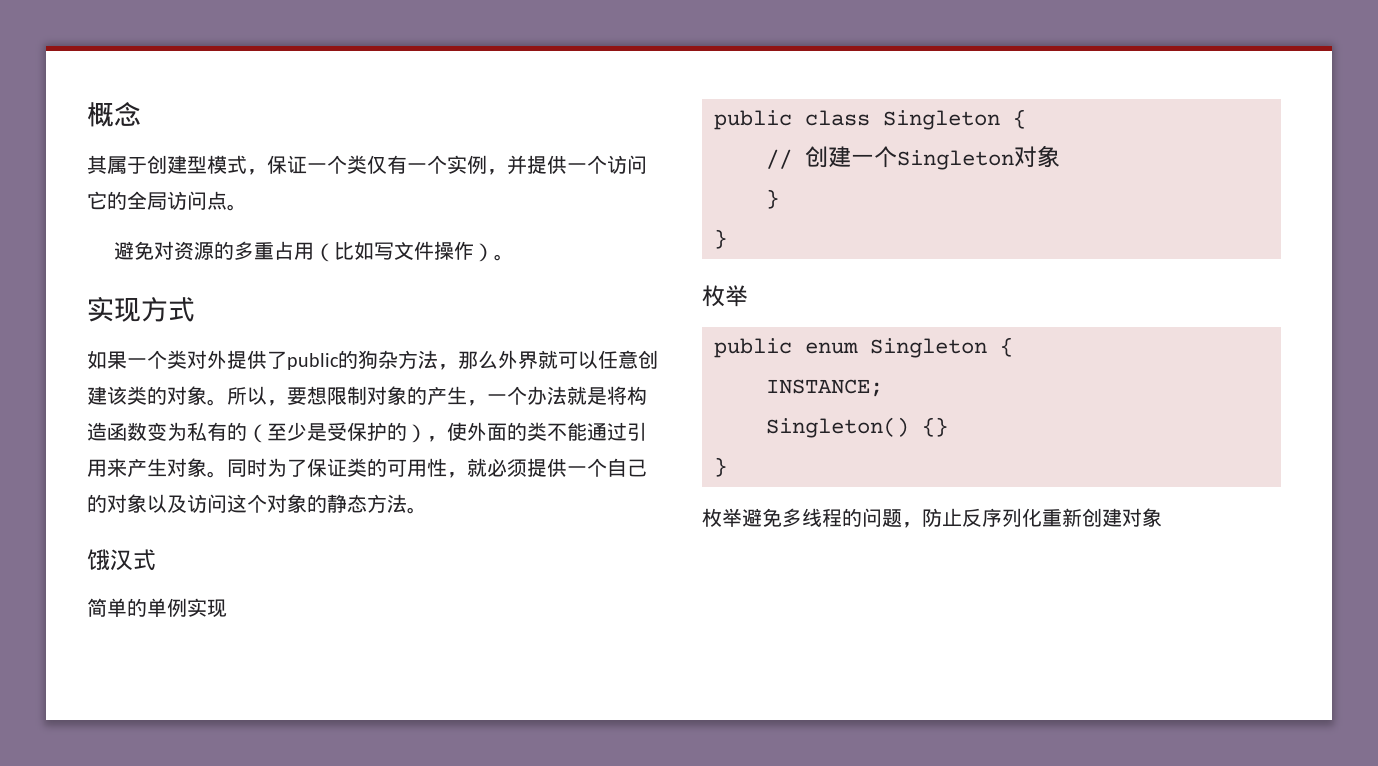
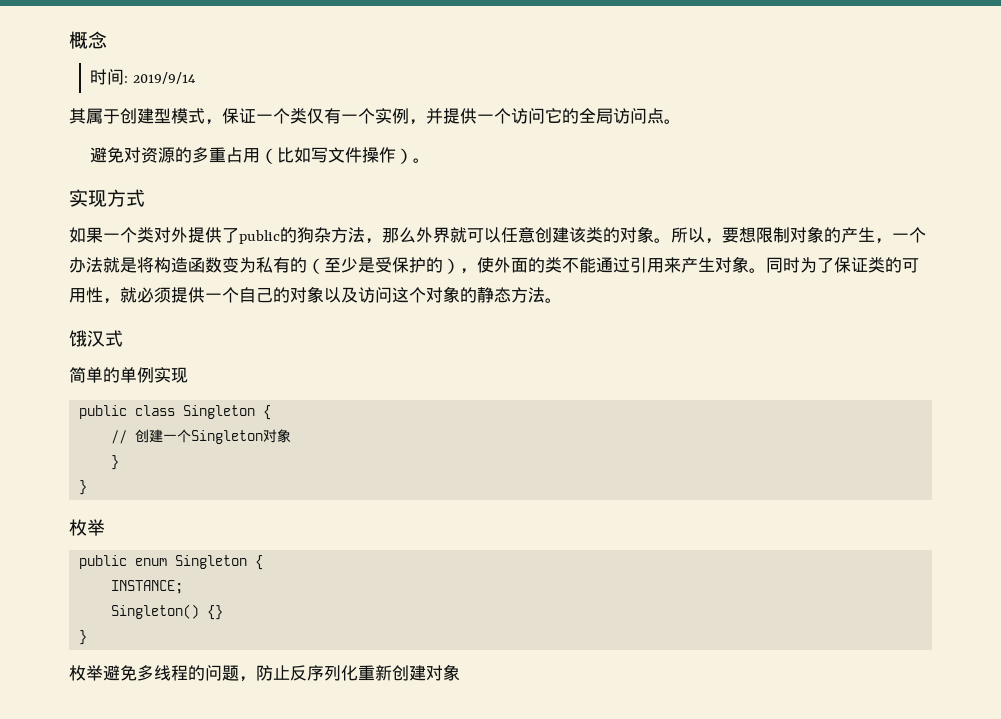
+ 时间: 2019/9/14

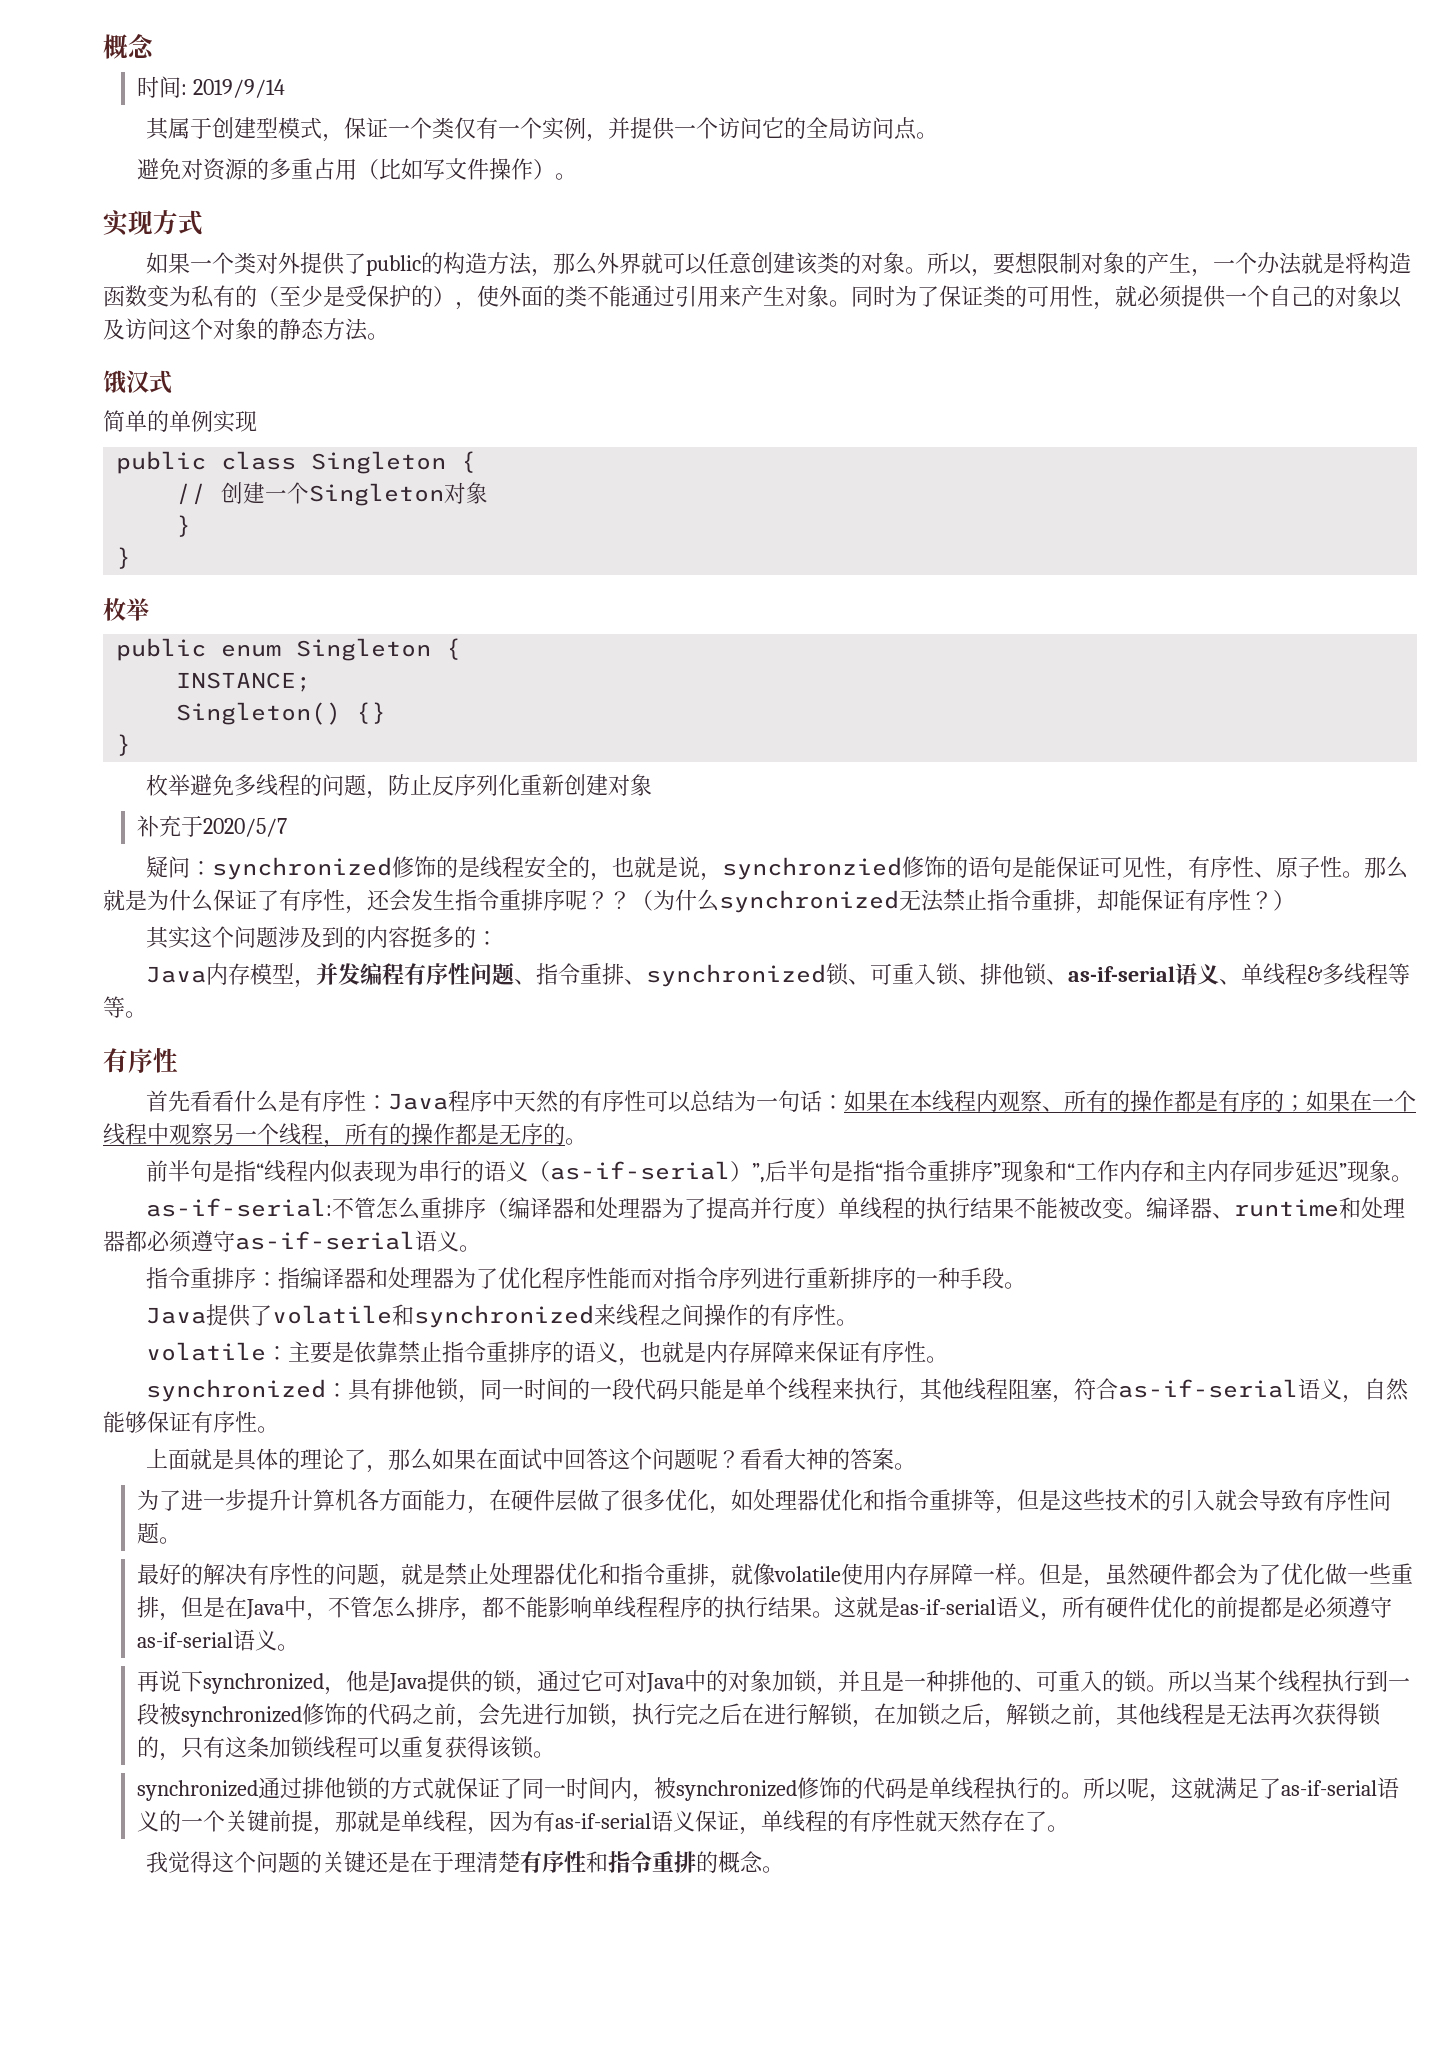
- 如果一个类对外提供了public的狗杂方法，那么外界就可以任意创建该类的对象。
+ 如果一个类对外提供了public的构造方法，那么外界就可以任意创建该类的对象。
+ 补充于2020/5/7
+ 疑问：synchronized修饰的是线程安全的，也就是说，synchronzied修饰的语句是能保证可见性，有序性、原子性。那么就是为什么保证了有序性，还会发生指令重排序呢？？（为什么synchronized无法禁止指令重排，却能保证有序性？）
+ 其实这个问题涉及到的内容挺多的：
+ Java内存模型，并发编程有序性问题、指令重排、synchronized锁、可重入锁、排他锁、as-if-serial语义、单线程&多线程等等。
+ 有序性
+ 首先看看什么是有序性：Java程序中天然的有序性可以总结为一句话：如果在本线程内观察、所有的操作都是有序的；如果在一个线程中观察另一个线程，所有的操作都是无序的。
+ 前半句是指“线程内似表现为串行的语义（as-if-serial）”,后半句是指“指令重排序”现象和“工作内存和主内存同步延迟”现象。
+ as-if-serial:不管怎么重排序（编译器和处理器为了提高并行度）单线程的执行结果不能被改变。编译器、runtime和处理器都必须遵守as-if-serial语义。
+ 指令重排序：指编译器和处理器为了优化程序性能而对指令序列进行重新排序的一种手段。
+ Java提供了volatile和synchronized来线程之间操作的有序性。
+ volatile：主要是依靠禁止指令重排序的语义，也就是内存屏障来保证有序性。
+ synchronized：具有排他锁，同一时间的一段代码只能是单个线程来执行，其他线程阻塞，符合as-if-serial语义，自然能够保证有序性。
+ 上面就是具体的理论了，那么如果在面试中回答这个问题呢？看看大神的答案。
+ 为了进一步提升计算机各方面能力，在硬件层做了很多优化，如处理器优化和指令重排等，但是这些技术的引入就会导致有序性问题。
+ 最好的解决有序性的问题，就是禁止处理器优化和指令重排，就像volatile使用内存屏障一样。但是，虽然硬件都会为了优化做一些重排，但是在Java中，不管怎么排序，都不能影响单线程程序的执行结果。这就是as-if-serial语义，所有硬件优化的前提都是必须遵守as-if-serial语义。
+ 再说下synchronized，他是Java提供的锁，通过它可对Java中的对象加锁，并且是一种排他的、可重入的锁。所以当某个线程执行到一段被synchronized修饰的代码之前，会先进行加锁，执行完之后在进行解锁，在加锁之后，解锁之前，其他线程是无法再次获得锁的，只有这条加锁线程可以重复获得该锁。
+ synchronized通过排他锁的方式就保证了同一时间内，被synchronized修饰的代码是单线程执行的。所以呢，这就满足了as-if-serial语义的一个关键前提，那就是单线程，因为有as-if-serial语义保证，单线程的有序性就天然存在了。
+ 我觉得这个问题的关键还是在于理清楚有序性和指令重排的概念。

